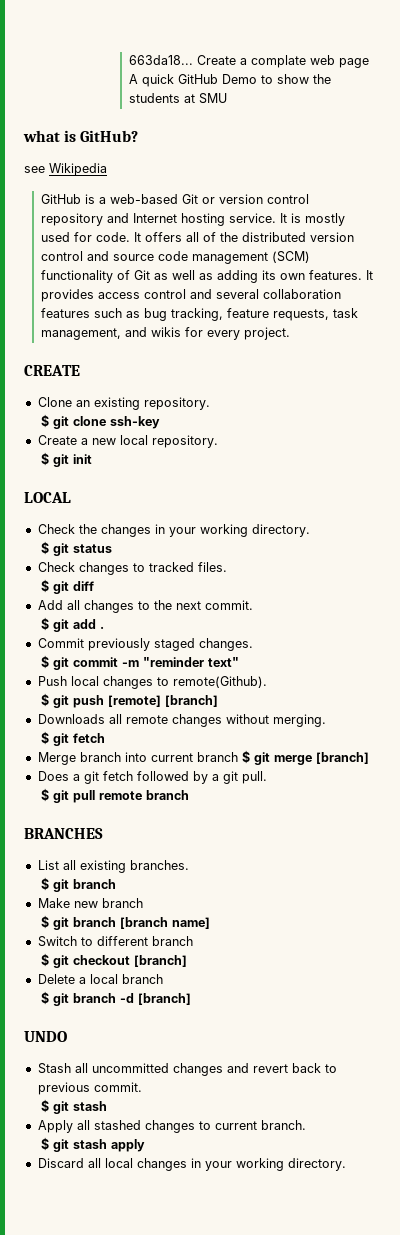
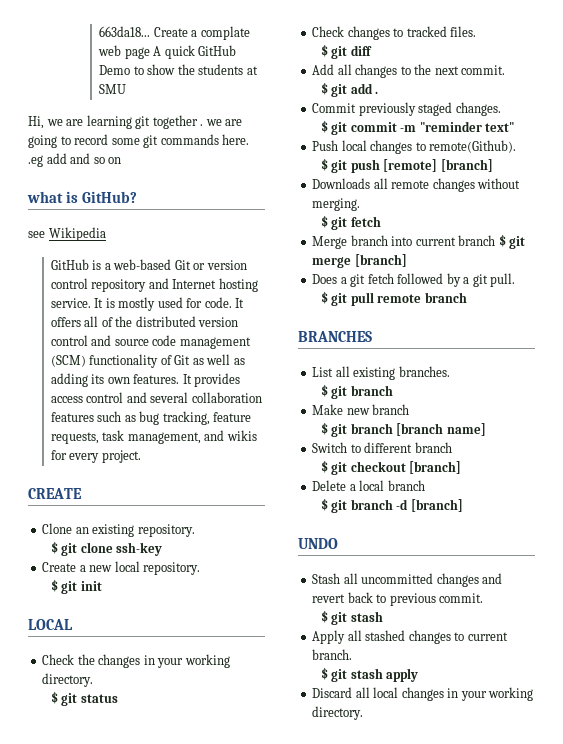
+ Hi, we are learning git together . we are going to record some git commands here. .eg add and so on

